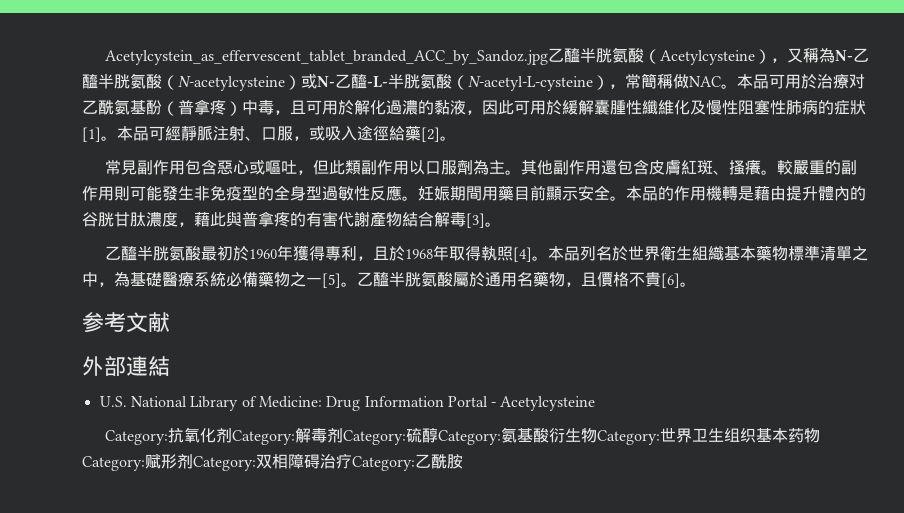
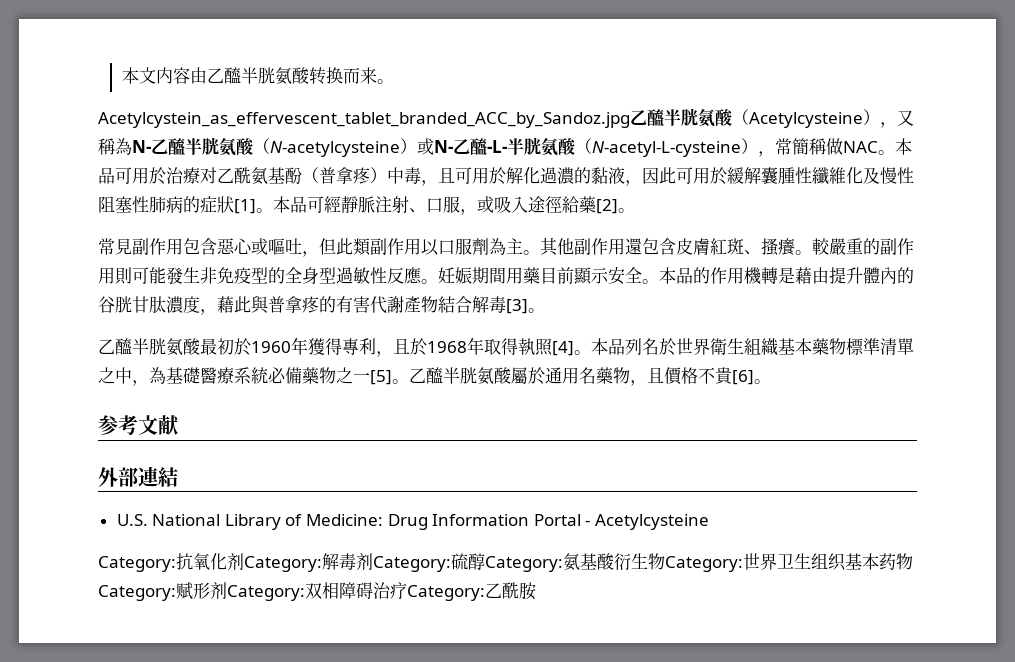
+ 本文内容由乙醯半胱氨酸转换而来。

